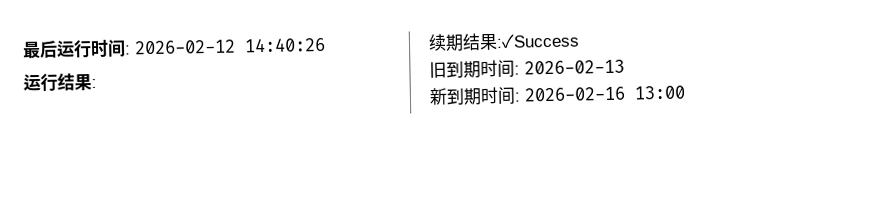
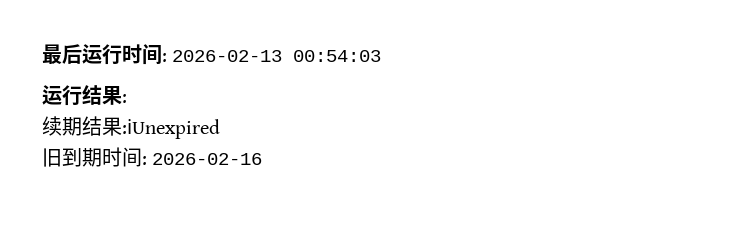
- 最后运行时间: 2026-02-12 14:40:26
+ 最后运行时间: 2026-02-13 00:54:03
- 续期结果:✓Success
+ 续期结果:ℹUnexpired
- 旧到期时间: 2026-02-13
- 新到期时间: 2026-02-16 13:00
+ 旧到期时间: 2026-02-16

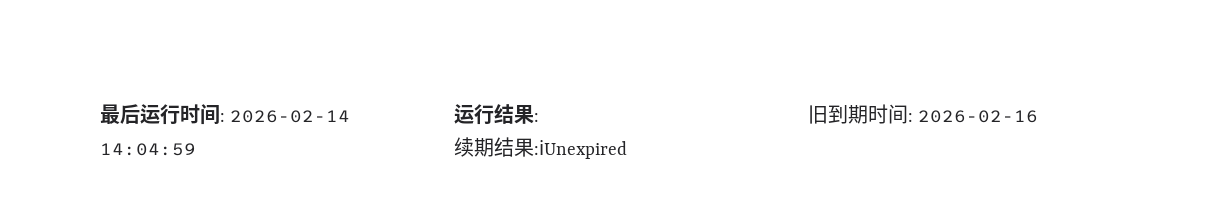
- 最后运行时间: 2026-02-13 00:54:03
+ 最后运行时间: 2026-02-14 14:04:59

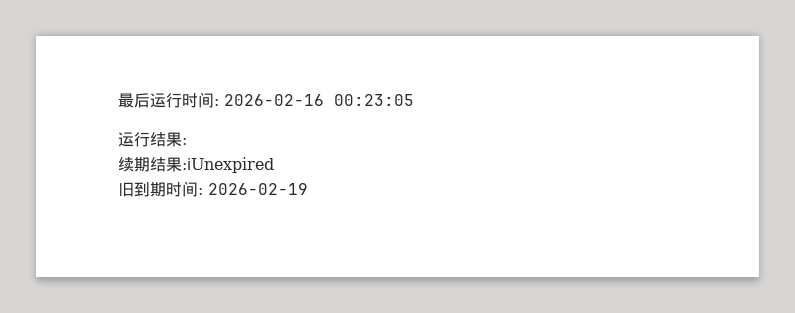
- 最后运行时间: 2026-02-14 14:04:59
+ 最后运行时间: 2026-02-16 00:23:05
- 旧到期时间: 2026-02-16
+ 旧到期时间: 2026-02-19

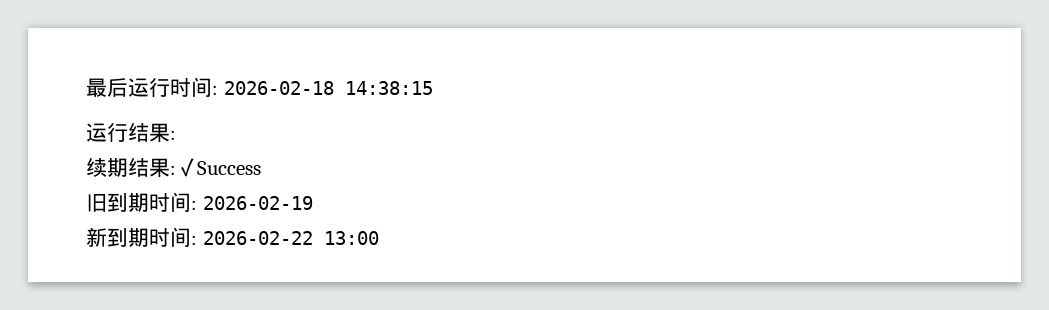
- 最后运行时间: 2026-02-16 00:23:05
+ 最后运行时间: 2026-02-18 14:38:15
- 续期结果:ℹUnexpired
+ 续期结果:✓Success
+ 新到期时间: 2026-02-22 13:00

